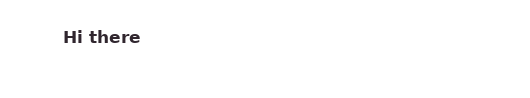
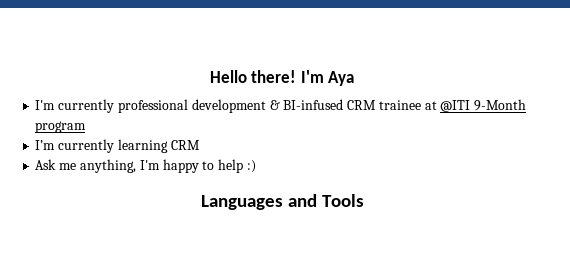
- Hi there
+ Hello there! I'm Aya
+ I'm currently professional development & BI-infused CRM trainee at @ITI 9-Month program
+ I’m currently learning CRM
+ Ask me anything, I'm happy to help :)
+ Languages and Tools

